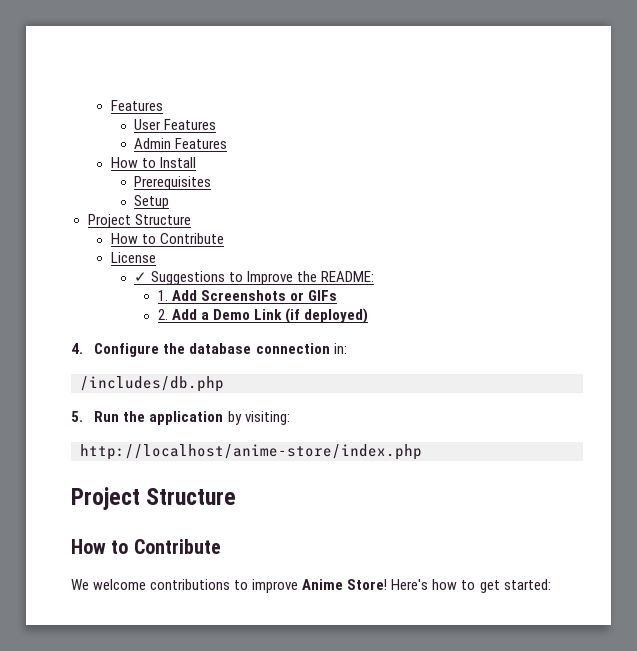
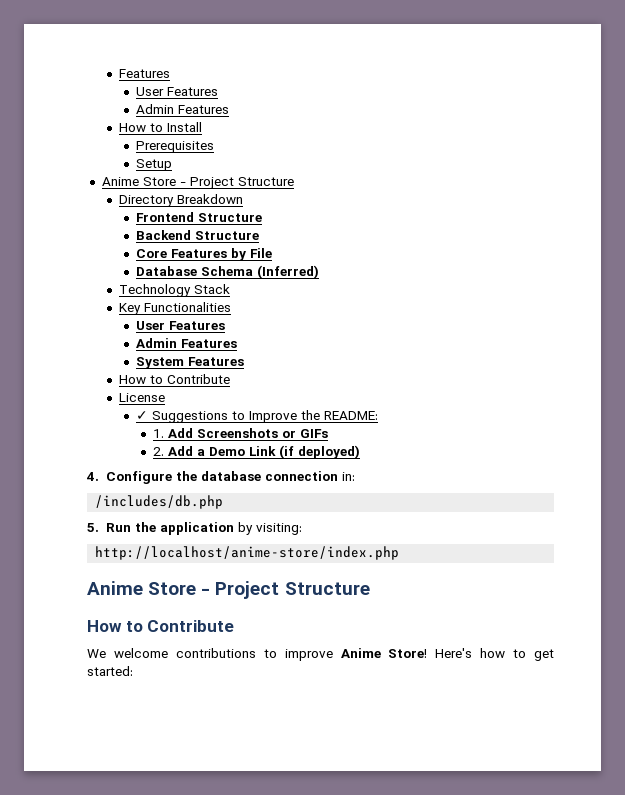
  Setup
- Project Structure
+ Anime Store - Project Structure
+ Directory Breakdown
+ Frontend Structure
+ Backend Structure
+ Core Features by File
+ Database Schema (Inferred)
+ Technology Stack
+ Key Functionalities
+ User Features
+ Admin Features
+ System Features
  http://localhost/anime-store/index.php
- Project Structure
+ Anime Store - Project Structure

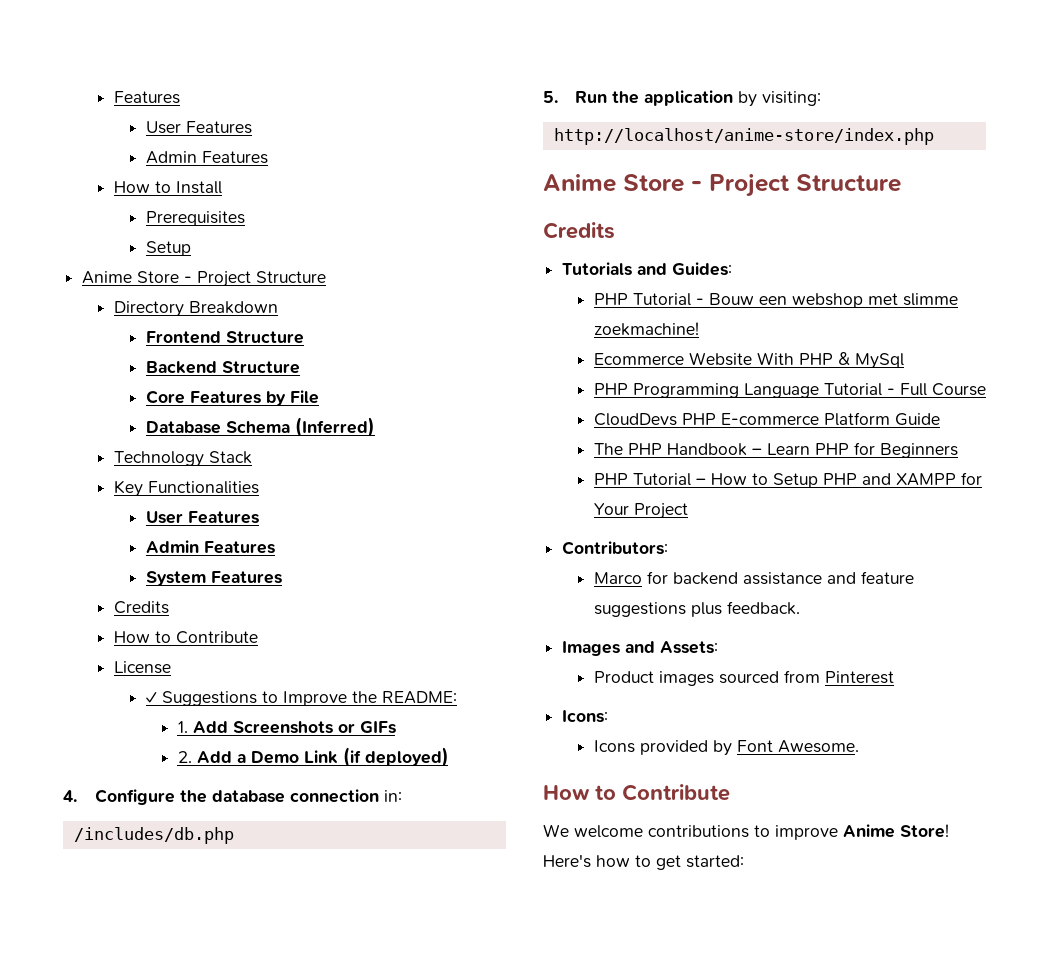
  System Features
+ Credits
  http://localhost/anime-store/index.php
  Anime Store - Project Structure
+ Credits
+ Tutorials and Guides:
+ PHP Tutorial - Bouw een webshop met slimme zoekmachine!
+ Ecommerce Website With PHP & MySql
+ PHP Programming Language Tutorial - Full Course
+ CloudDevs PHP E-commerce Platform Guide
+ The PHP Handbook – Learn PHP for Beginners
+ PHP Tutorial – How to Setup PHP and XAMPP for Your Project
+ Contributors:
+ Marco for backend assistance and feature suggestions plus feedback.
+ Images and Assets:
+ Product images sourced from Pinterest
+ Icons:
+ Icons provided by Font Awesome.

